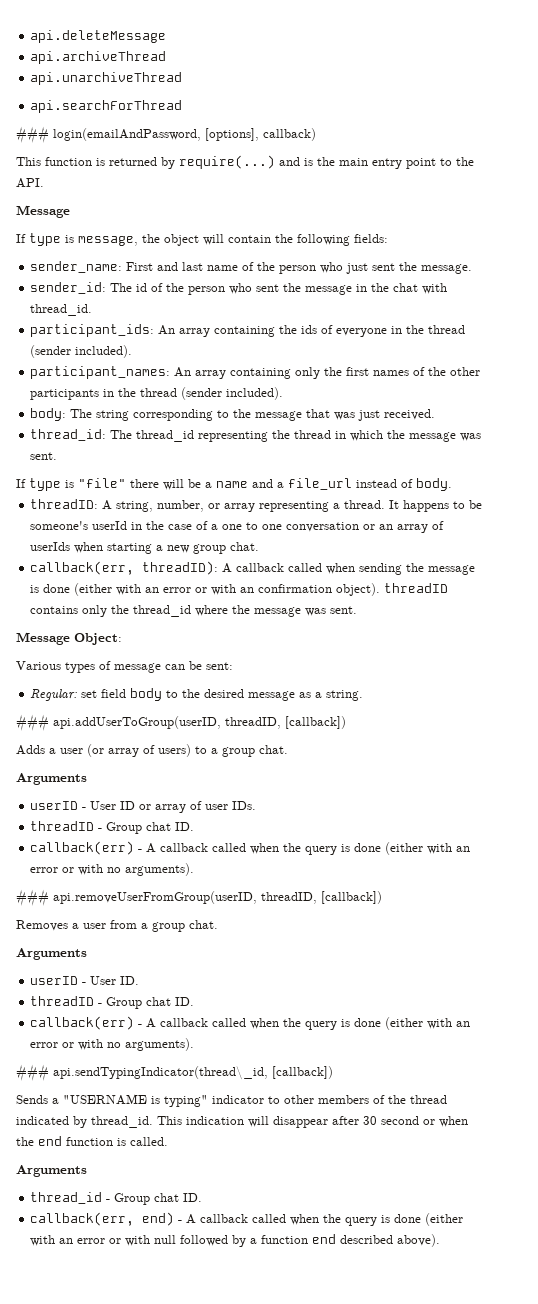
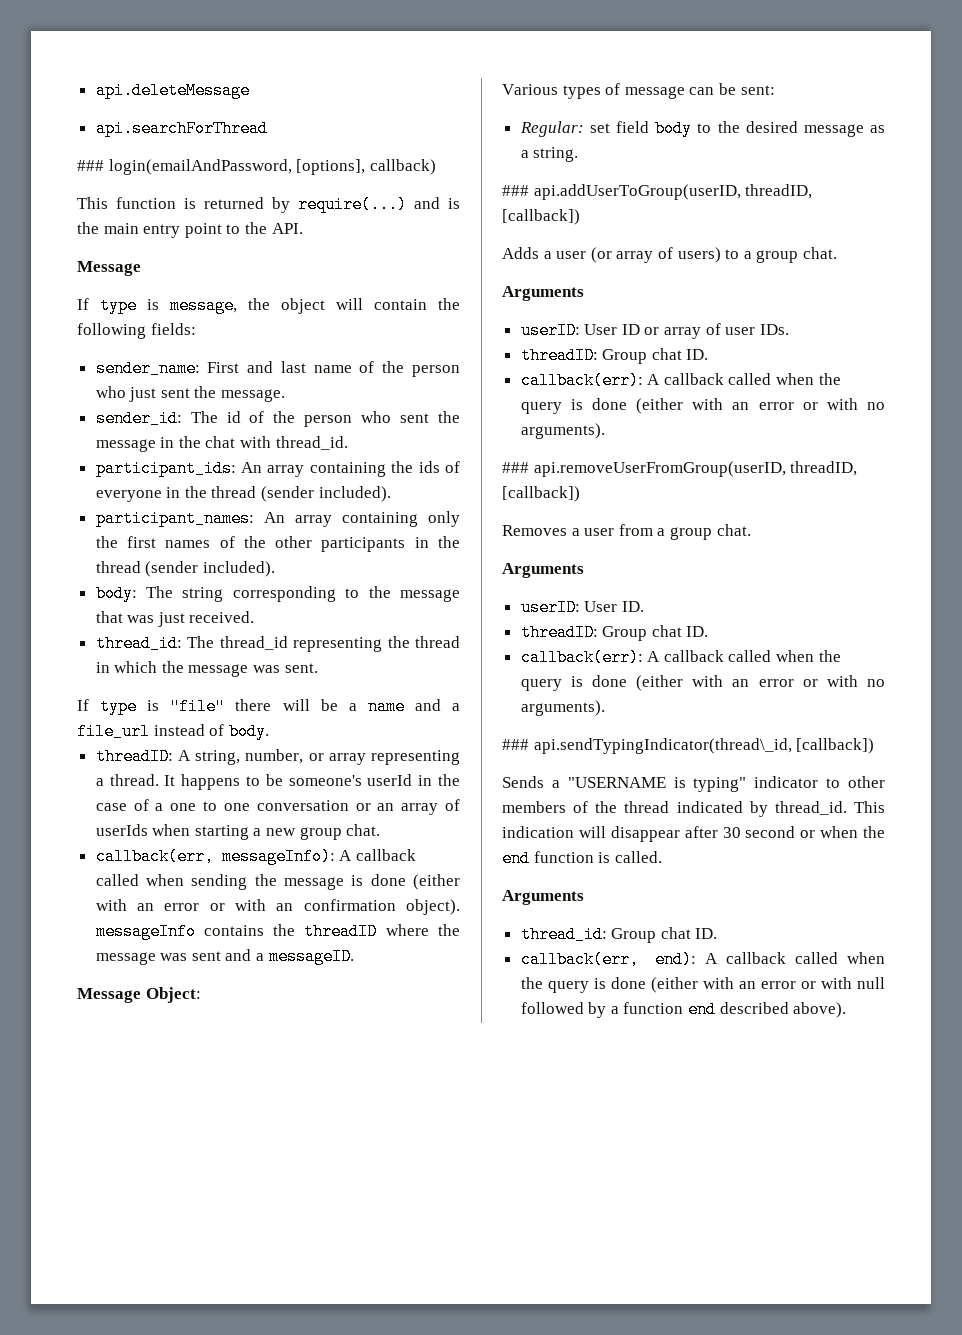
- api.archiveThread
- api.unarchiveThread
- callback(err, threadID): A callback called when sending the message is done (either with an error or with an confirmation object). threadID contains only the thread_id where the message was sent.
+ callback(err, messageInfo): A callback called when sending the message is done (either with an error or with an confirmation object). messageInfo contains the threadID where the message was sent and a messageID.
- userID - User ID or array of user IDs.
- threadID - Group chat ID.
- callback(err) - A callback called when the query is done (either with an error or with no arguments).
+ userID: User ID or array of user IDs.
+ threadID: Group chat ID.
+ callback(err): A callback called when the query is done (either with an error or with no arguments).
- userID - User ID.
- threadID - Group chat ID.
- callback(err) - A callback called when the query is done (either with an error or with no arguments).
+ userID: User ID.
+ threadID: Group chat ID.
+ callback(err): A callback called when the query is done (either with an error or with no arguments).
- thread_id - Group chat ID.
+ thread_id: Group chat ID.
- callback(err, end) - A callback called when the query is done (either with an error or with null followed by a function end described above).
+ callback(err, end): A callback called when the query is done (either with an error or with null followed by a function end described above).

